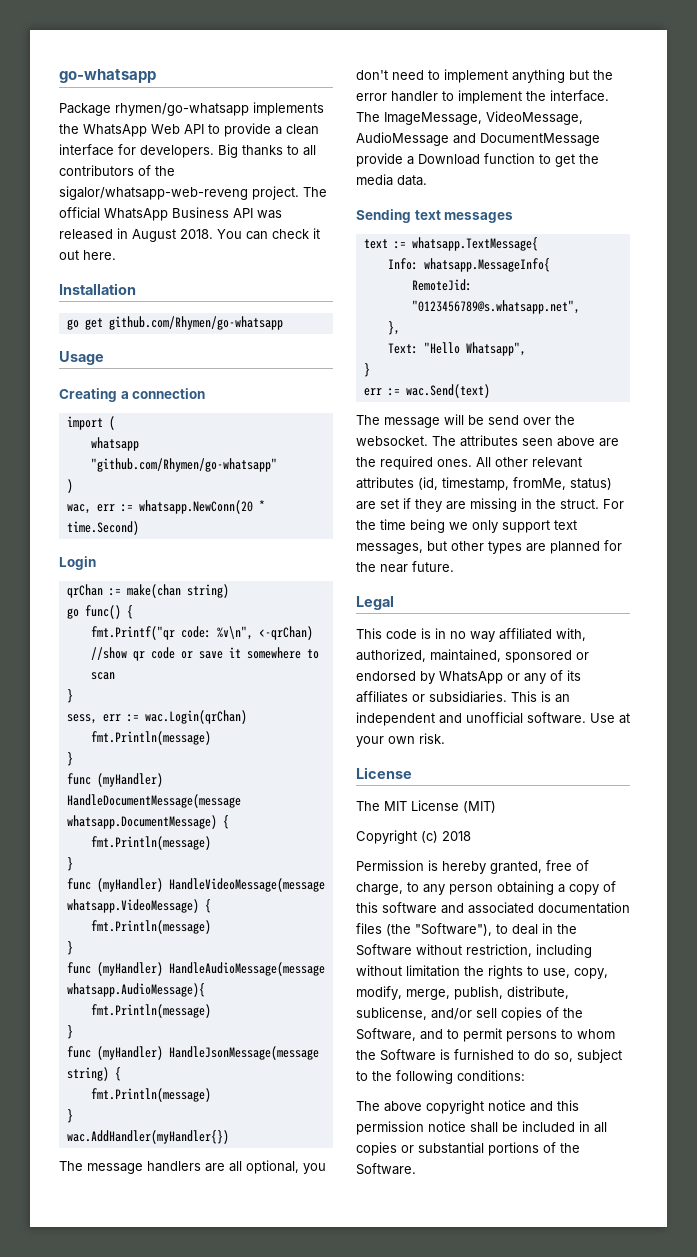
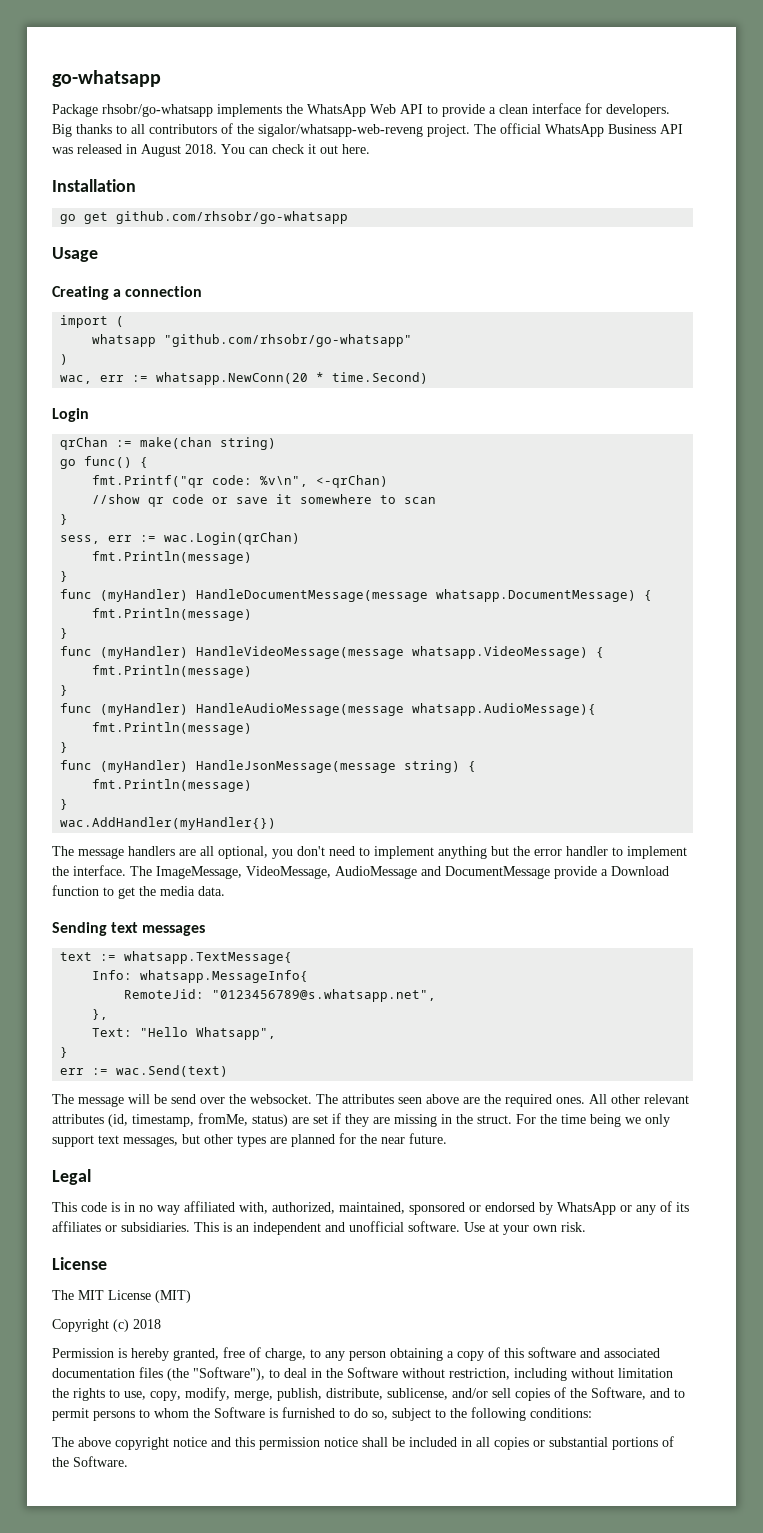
- Package rhymen/go-whatsapp implements the WhatsApp Web API to provide a clean interface for developers.
+ Package rhsobr/go-whatsapp implements the WhatsApp Web API to provide a clean interface for developers.
- go get github.com/Rhymen/go-whatsapp
+ go get github.com/rhsobr/go-whatsapp
- whatsapp "github.com/Rhymen/go-whatsapp"
+ whatsapp "github.com/rhsobr/go-whatsapp"

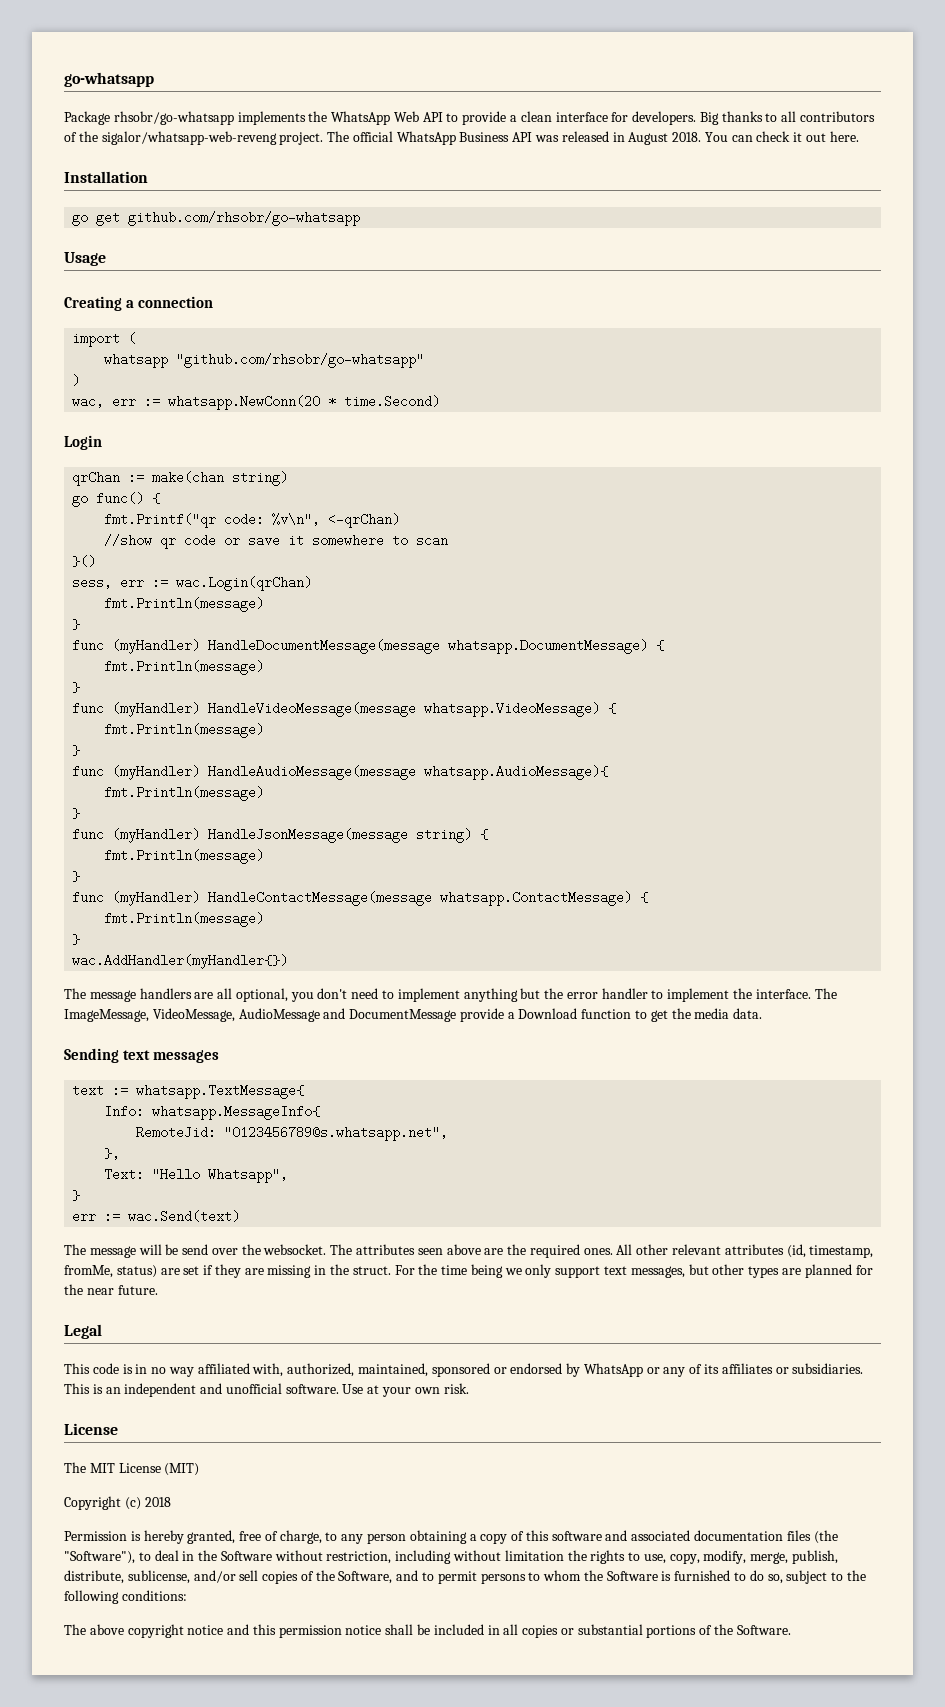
  //show qr code or save it somewhere to scan
- }
+ }()
+ func (myHandler) HandleContactMessage(message whatsapp.ContactMessage) {
+ fmt.Println(message)
+ }

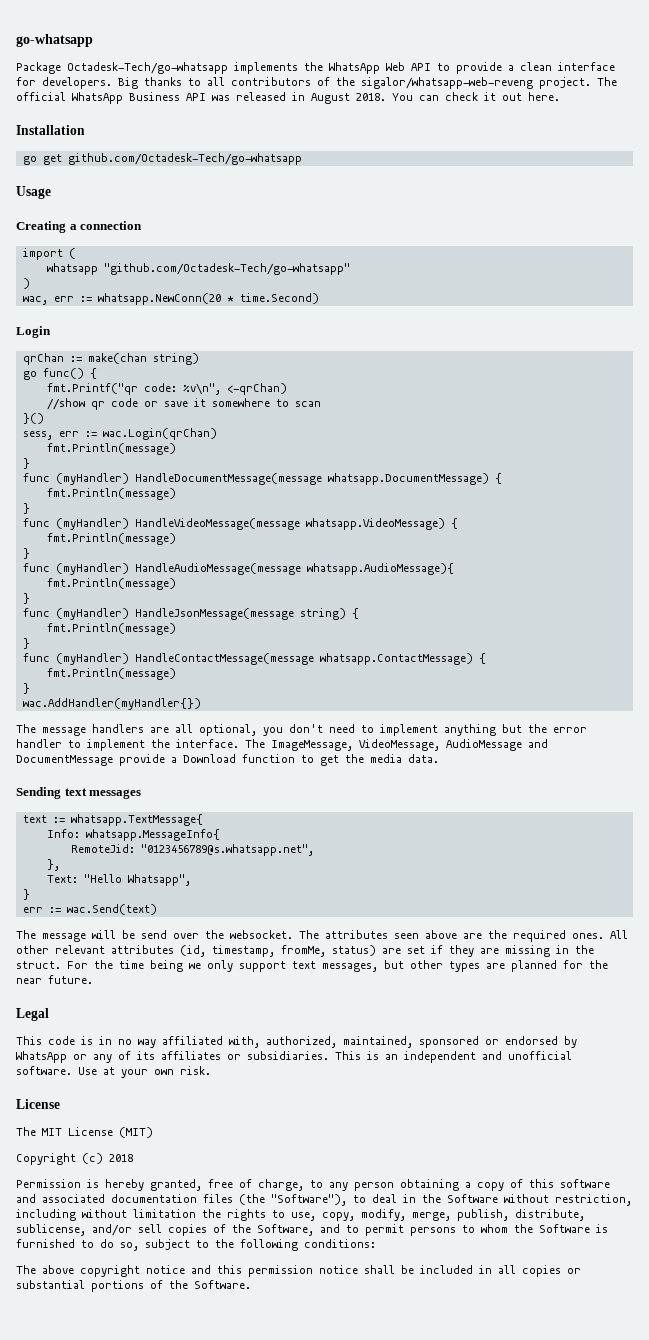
- Package rhsobr/go-whatsapp implements the WhatsApp Web API to provide a clean interface for developers.
+ Package Octadesk-Tech/go-whatsapp implements the WhatsApp Web API to provide a clean interface for developers.
- go get github.com/rhsobr/go-whatsapp
+ go get github.com/Octadesk-Tech/go-whatsapp
- whatsapp "github.com/rhsobr/go-whatsapp"
+ whatsapp "github.com/Octadesk-Tech/go-whatsapp"

